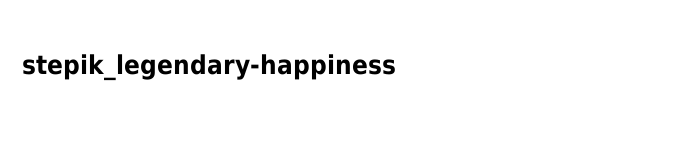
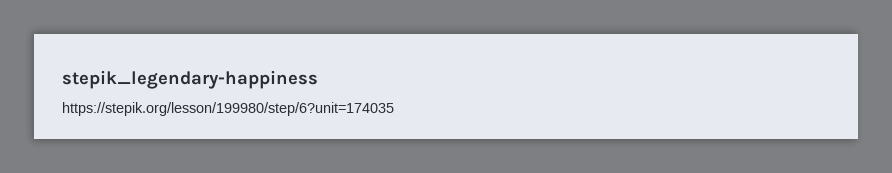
+ https://stepik.org/lesson/199980/step/6?unit=174035

